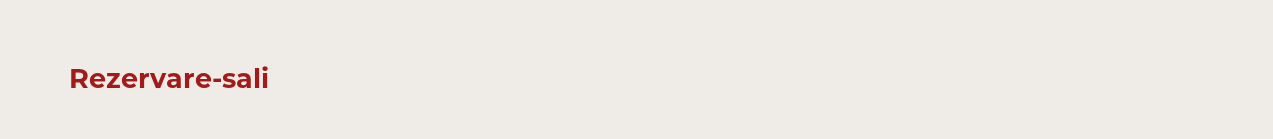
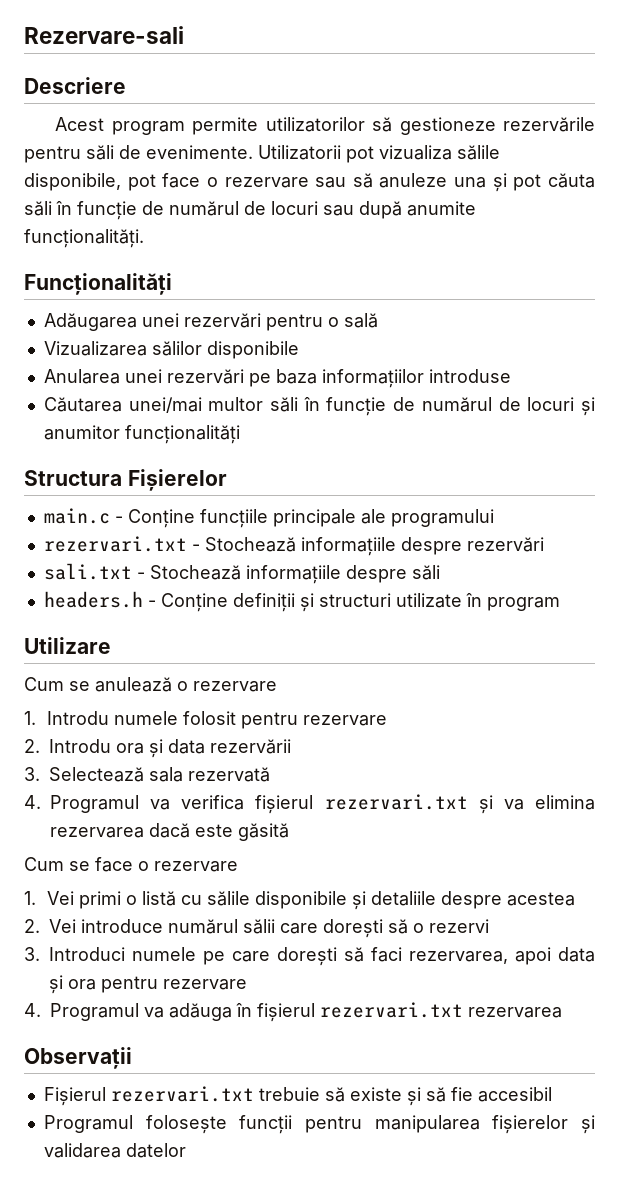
+ Descriere
+ Acest program permite utilizatorilor să gestioneze rezervările pentru săli de evenimente. Utilizatorii pot vizualiza sălile disponibile, pot face o rezervare sau să anuleze una și pot căuta săli în funcție de numărul de locuri sau după anumite funcționalități.
+ Funcționalități
+ Adăugarea unei rezervări pentru o sală
+ Vizualizarea sălilor disponibile
+ Anularea unei rezervări pe baza informațiilor introduse
+ Căutarea unei/mai multor săli în funcție de numărul de locuri și anumitor funcționalități
+ Structura Fișierelor
+ main.c - Conține funcțiile principale ale programului
+ rezervari.txt - Stochează informațiile despre rezervări
+ sali.txt - Stochează informațiile despre săli
+ headers.h - Conține definiții și structuri utilizate în program
+ Utilizare
+ Cum se anulează o rezervare
+ 1. Introdu numele folosit pentru rezervare
+ 2. Introdu ora și data rezervării
+ 3. Selectează sala rezervată
+ 4. Programul va verifica fișierul rezervari.txt și va elimina rezervarea dacă este găsită
+ Cum se face o rezervare
+ 1. Vei primi o listă cu sălile disponibile și detaliile despre acestea
+ 2. Vei introduce numărul sălii care dorești să o rezervi
+ 3. Introduci numele pe care dorești să faci rezervarea, apoi data și ora pentru rezervare
+ 4. Programul va adăuga în fișierul rezervari.txt rezervarea
+ Observații
+ Fișierul rezervari.txt trebuie să existe și să fie accesibil
+ Programul folosește funcții pentru manipularea fișierelor și validarea datelor

